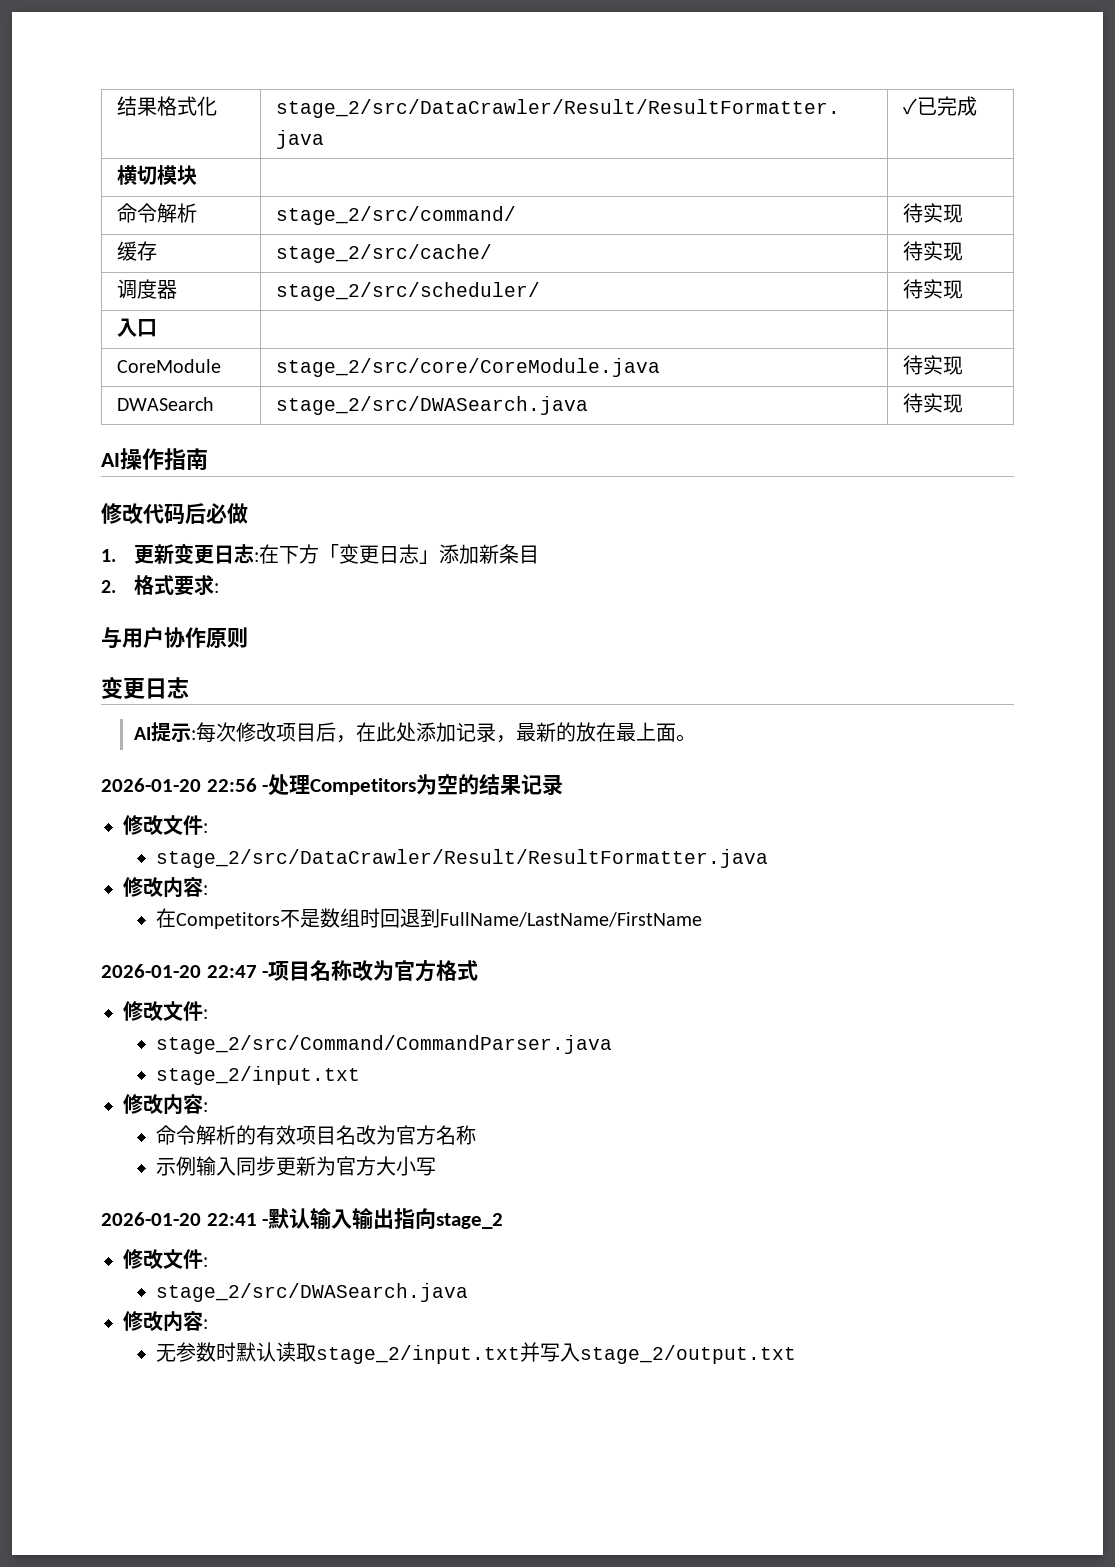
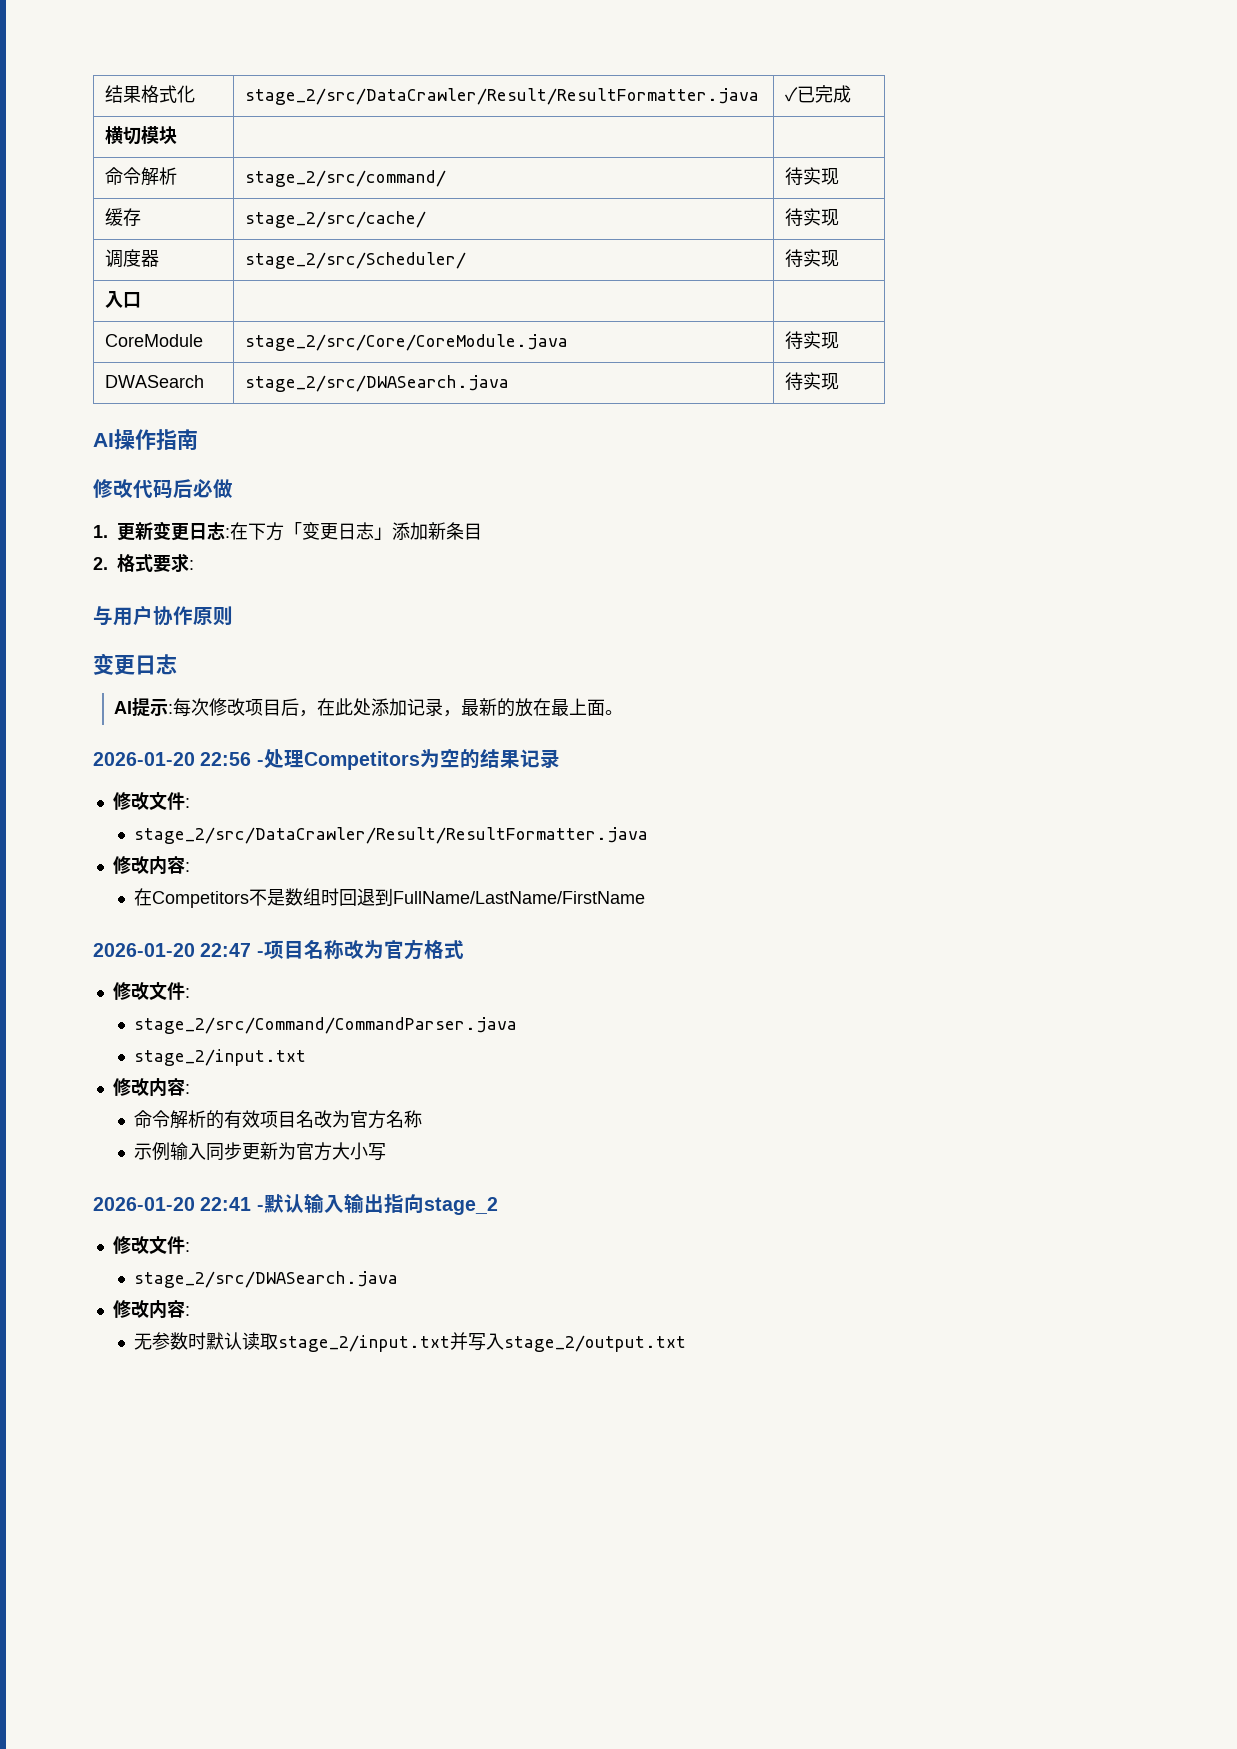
- 调度器 | stage_2/src/scheduler/ | 待实现
+ 调度器 | stage_2/src/Scheduler/ | 待实现
- CoreModule | stage_2/src/core/CoreModule.java | 待实现
+ CoreModule | stage_2/src/Core/CoreModule.java | 待实现

